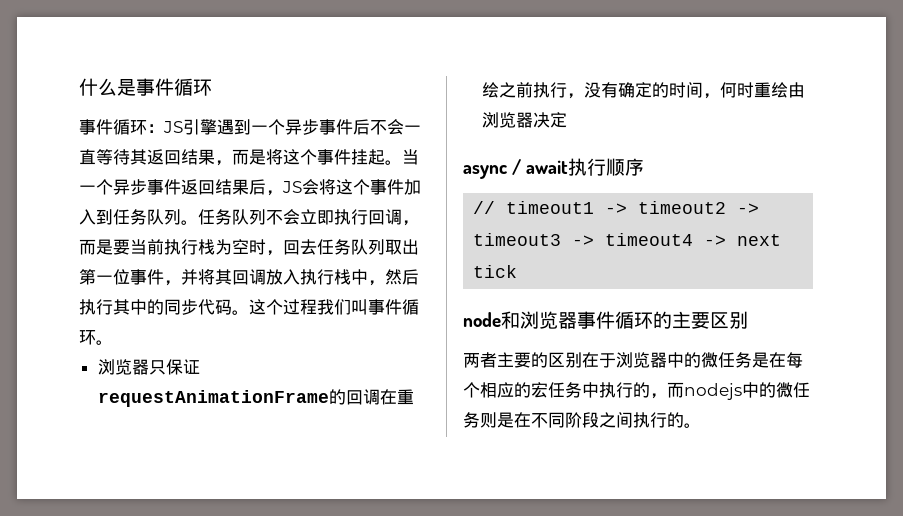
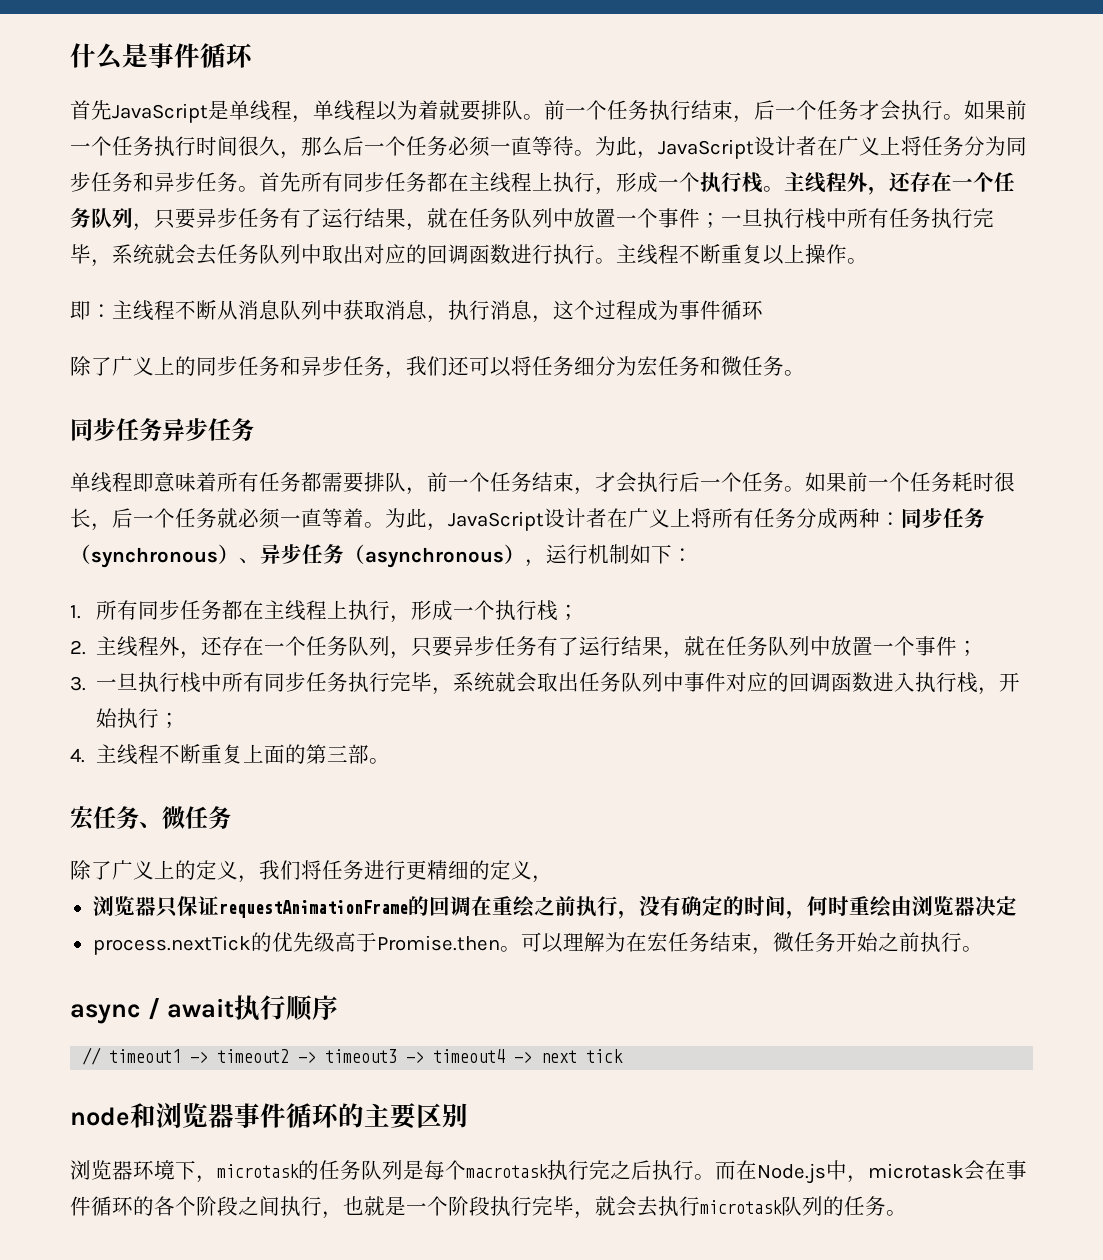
- 事件循环：JS引擎遇到一个异步事件后不会一直等待其返回结果，而是将这个事件挂起。当一个异步事件返回结果后，JS会将这个事件加入到任务队列。任务队列不会立即执行回调，而是要当前执行栈为空时，回去任务队列取出第一位事件，并将其回调放入执行栈中，然后执行其中的同步代码。这个过程我们叫事件循环。
+ 首先JavaScript是单线程，单线程以为着就要排队。前一个任务执行结束，后一个任务才会执行。如果前一个任务执行时间很久，那么后一个任务必须一直等待。为此，JavaScript设计者在广义上将任务分为同步任务和异步任务。首先所有同步任务都在主线程上执行，形成一个执行栈。主线程外，还存在一个任务队列，只要异步任务有了运行结果，就在任务队列中放置一个事件；一旦执行栈中所有任务执行完毕，系统就会去任务队列中取出对应的回调函数进行执行。主线程不断重复以上操作。
+ 即：主线程不断从消息队列中获取消息，执行消息，这个过程成为事件循环
+ 除了广义上的同步任务和异步任务，我们还可以将任务细分为宏任务和微任务。
+ 同步任务异步任务
+ 单线程即意味着所有任务都需要排队，前一个任务结束，才会执行后一个任务。如果前一个任务耗时很长，后一个任务就必须一直等着。为此，JavaScript设计者在广义上将所有任务分成两种：同步任务（synchronous）、异步任务（asynchronous），运行机制如下：
+ 1.所有同步任务都在主线程上执行，形成一个执行栈；
+ 2.主线程外，还存在一个任务队列，只要异步任务有了运行结果，就在任务队列中放置一个事件；
+ 3.一旦执行栈中所有同步任务执行完毕，系统就会取出任务队列中事件对应的回调函数进入执行栈，开始执行；
+ 4.主线程不断重复上面的第三部。
+ 宏任务、微任务
+ 除了广义上的定义，我们将任务进行更精细的定义，
+ process.nextTick的优先级高于Promise.then。可以理解为在宏任务结束，微任务开始之前执行。
- 两者主要的区别在于浏览器中的微任务是在每个相应的宏任务中执行的，而nodejs中的微任务则是在不同阶段之间执行的。
+ 浏览器环境下，microtask的任务队列是每个macrotask执行完之后执行。而在Node.js中，microtask会在事件循环的各个阶段之间执行，也就是一个阶段执行完毕，就会去执行microtask队列的任务。

